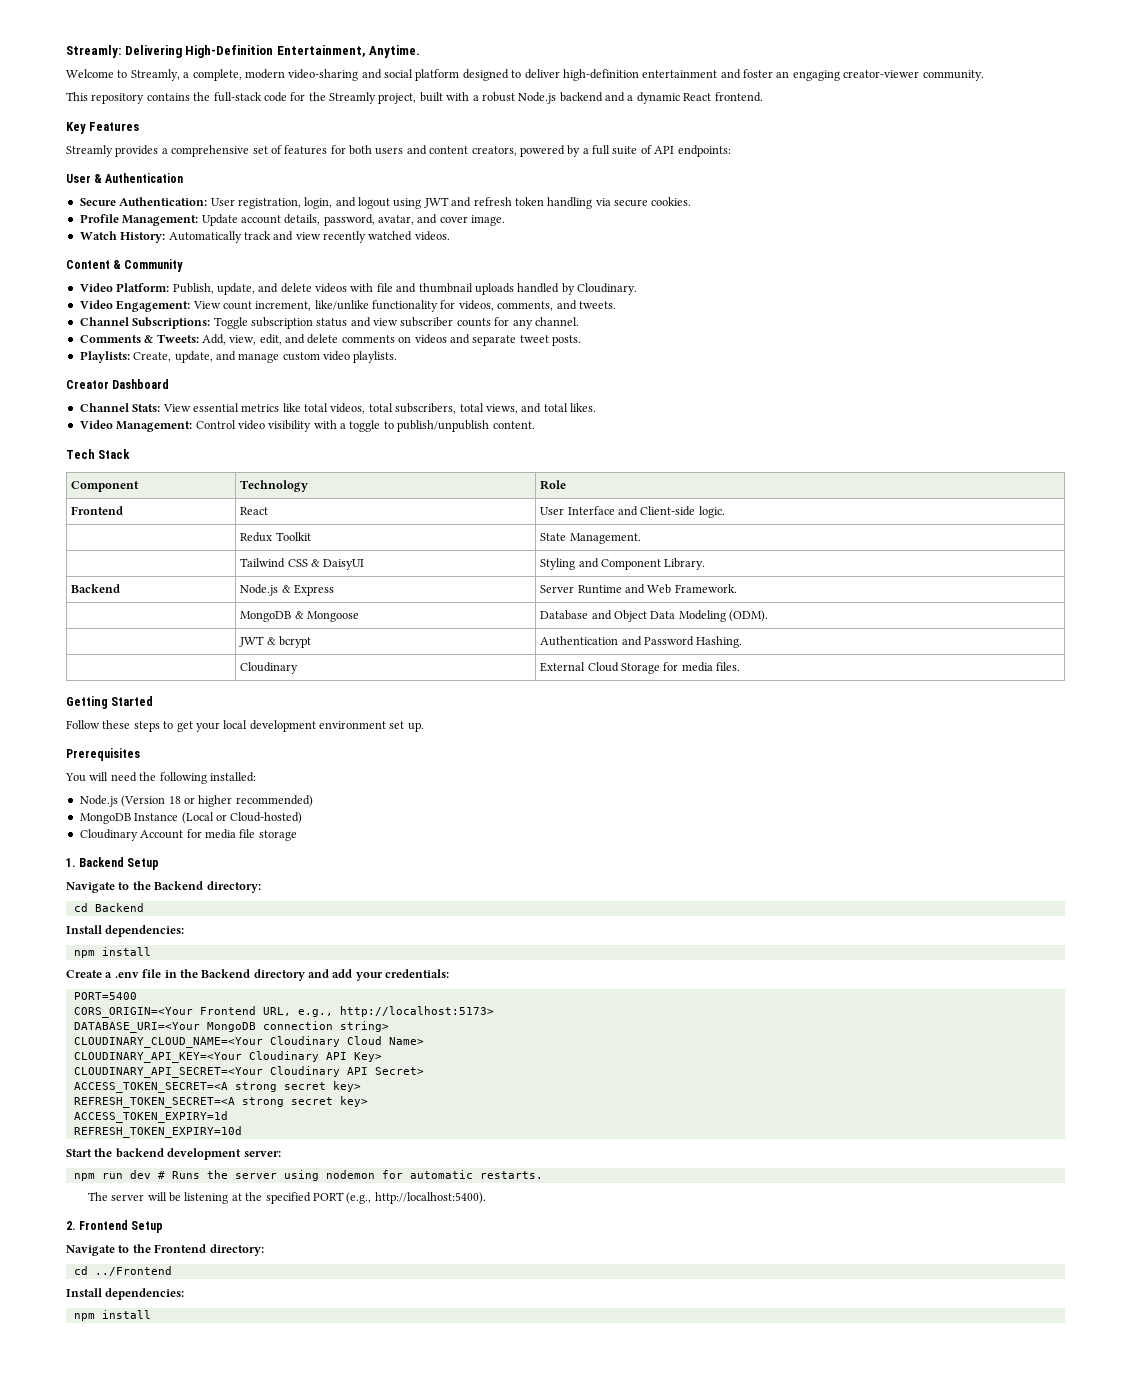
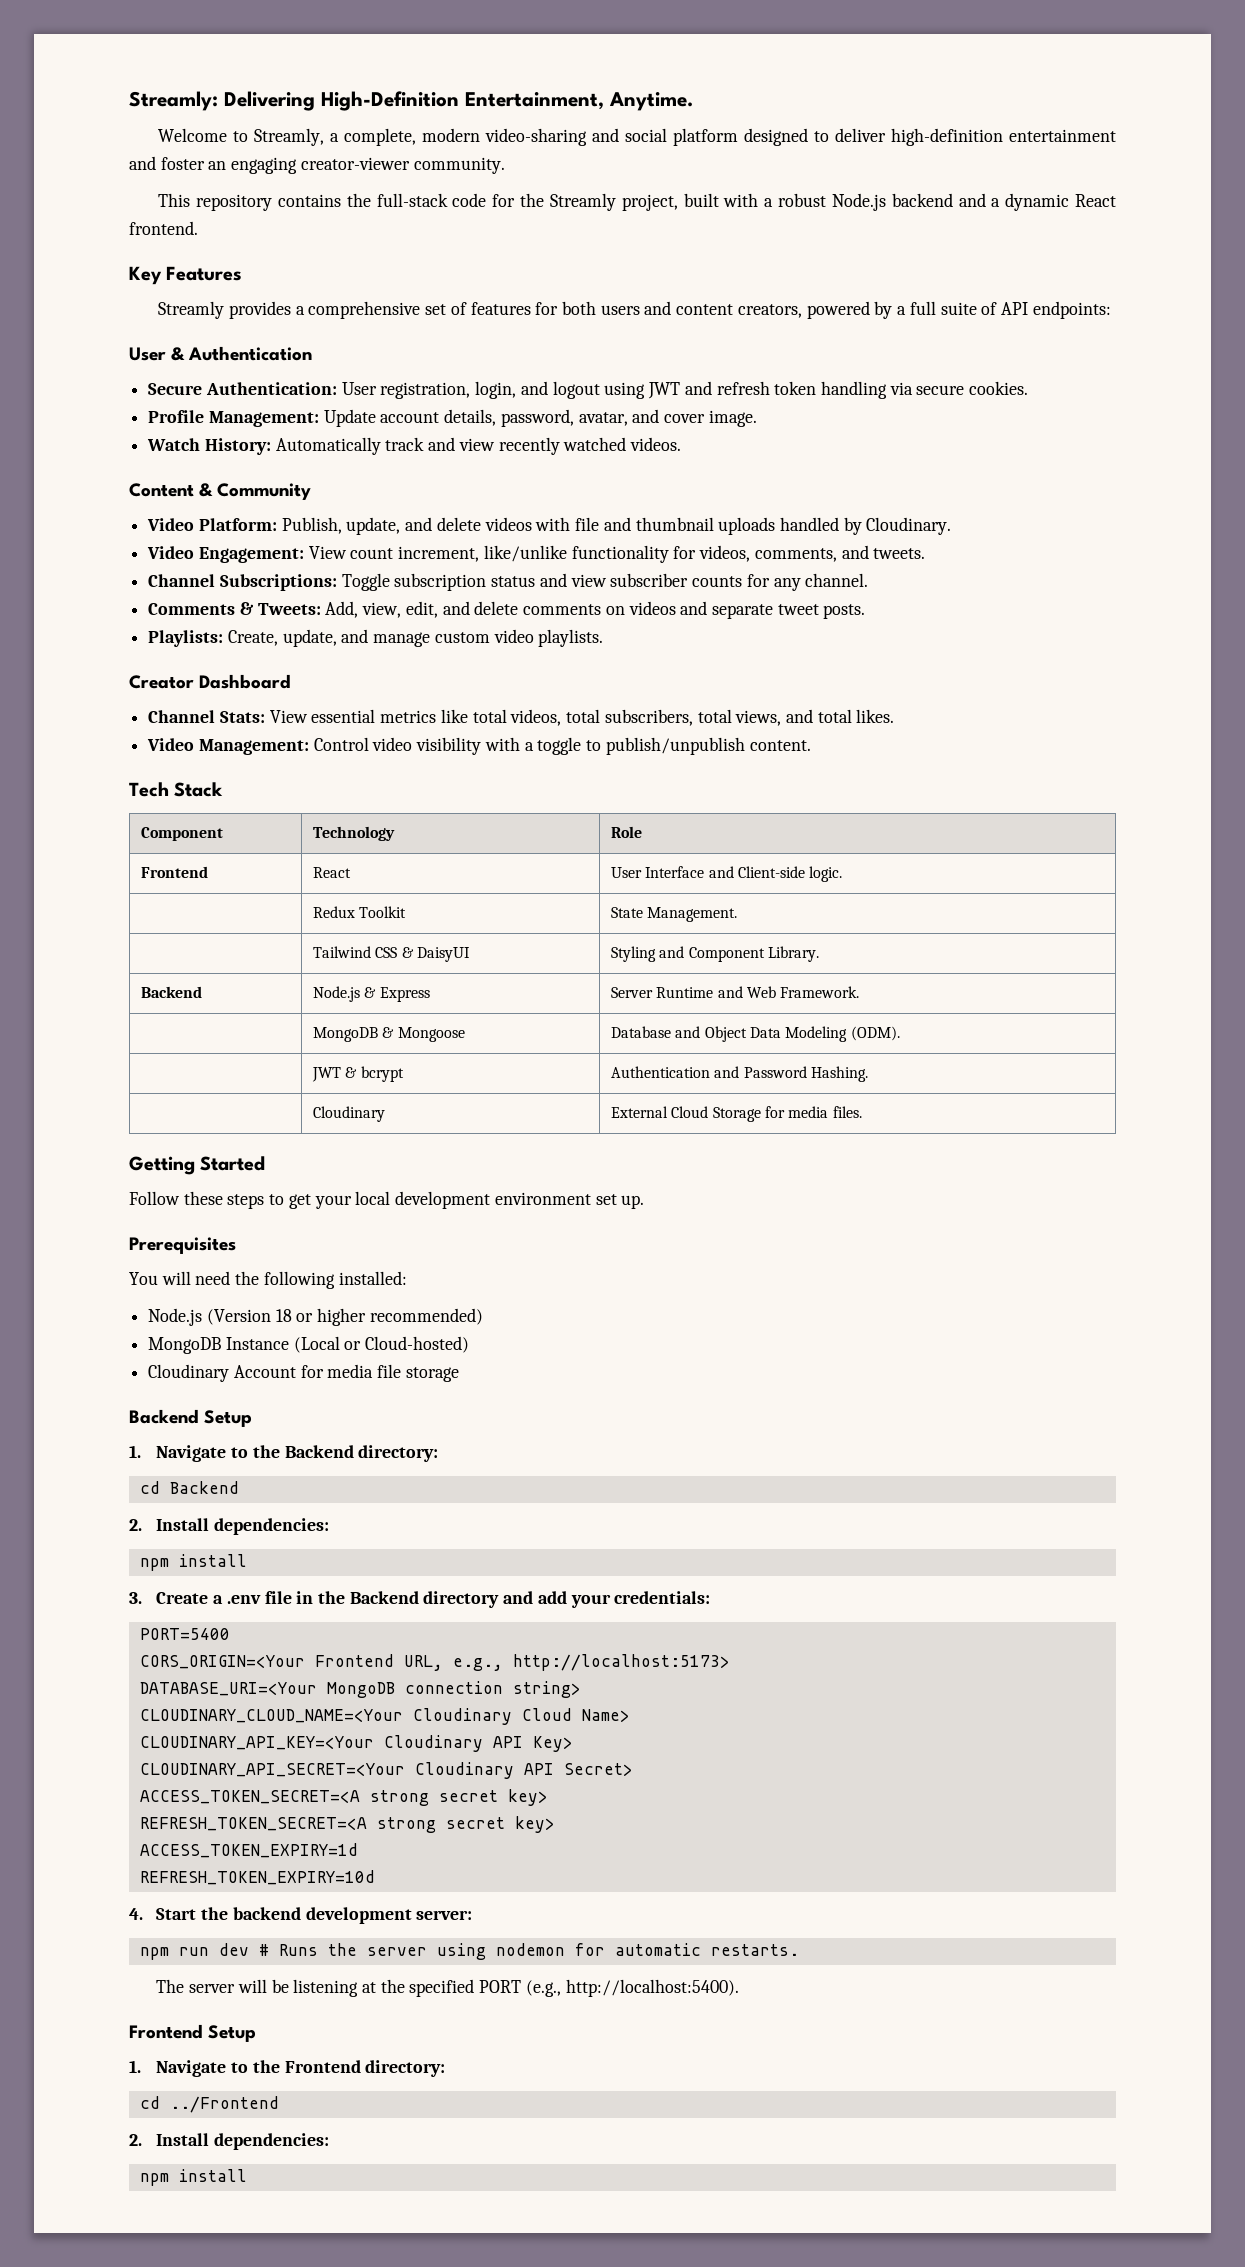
- 1. Backend Setup
+ Backend Setup
- Navigate to the Backend directory:
+ 1. Navigate to the Backend directory:
  cd Backend
- Install dependencies:
+ 2. Install dependencies:
- Create a .env file in the Backend directory and add your credentials:
+ 3. Create a .env file in the Backend directory and add your credentials:
- Start the backend development server:
+ 4. Start the backend development server:
- 2. Frontend Setup
+ Frontend Setup
- Navigate to the Frontend directory:
+ 1. Navigate to the Frontend directory:
  cd ../Frontend
- Install dependencies:
+ 2. Install dependencies:

